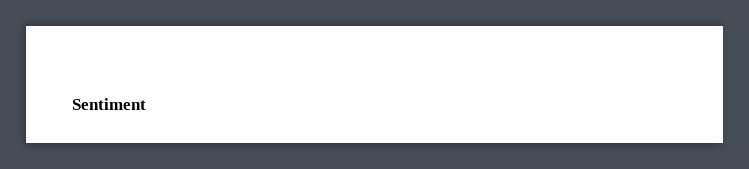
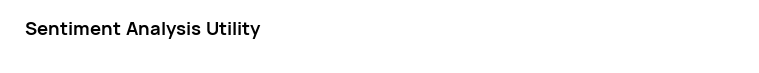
- Sentiment
+ Sentiment Analysis Utility

